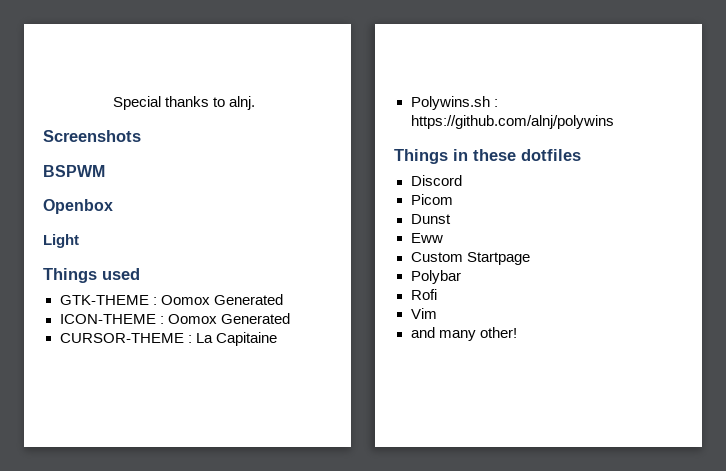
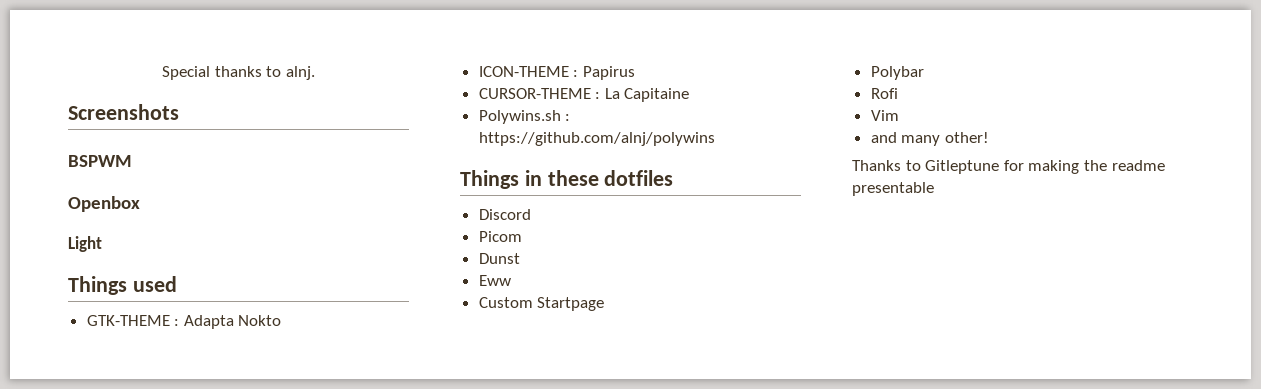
- GTK-THEME : Oomox Generated
+ GTK-THEME : Adapta Nokto
- ICON-THEME : Oomox Generated
+ ICON-THEME : Papirus
+ Thanks to Gitleptune for making the readme presentable

